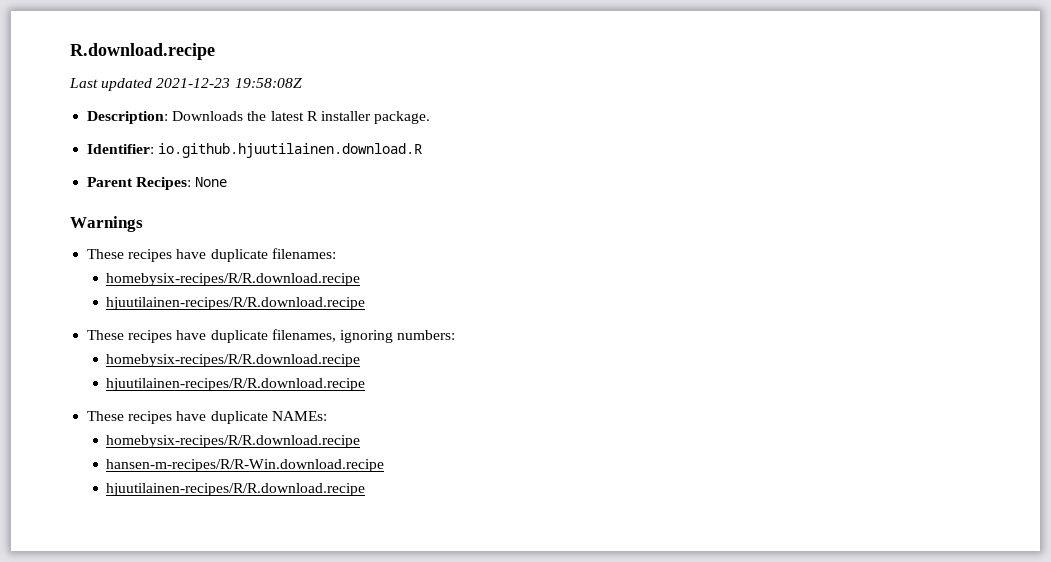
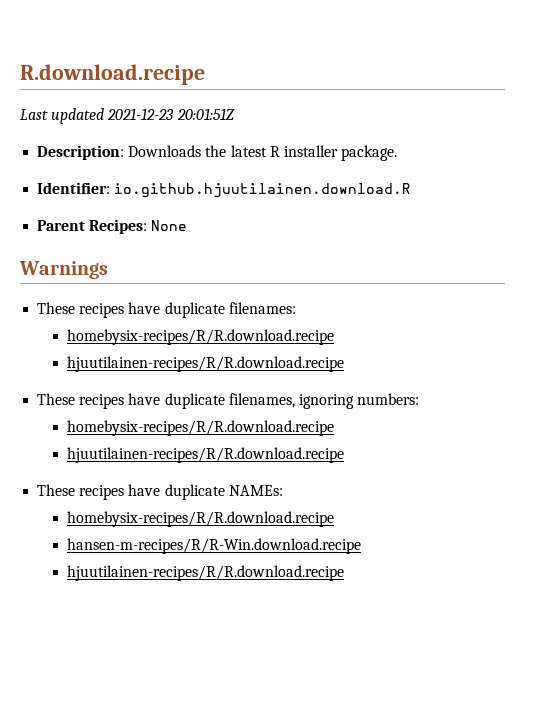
- Last updated 2021-12-23 19:58:08Z
+ Last updated 2021-12-23 20:01:51Z

